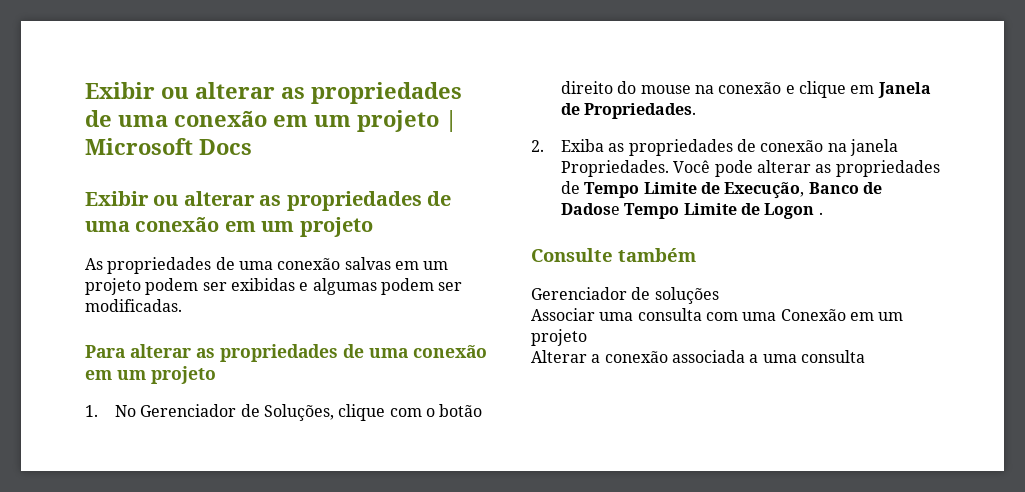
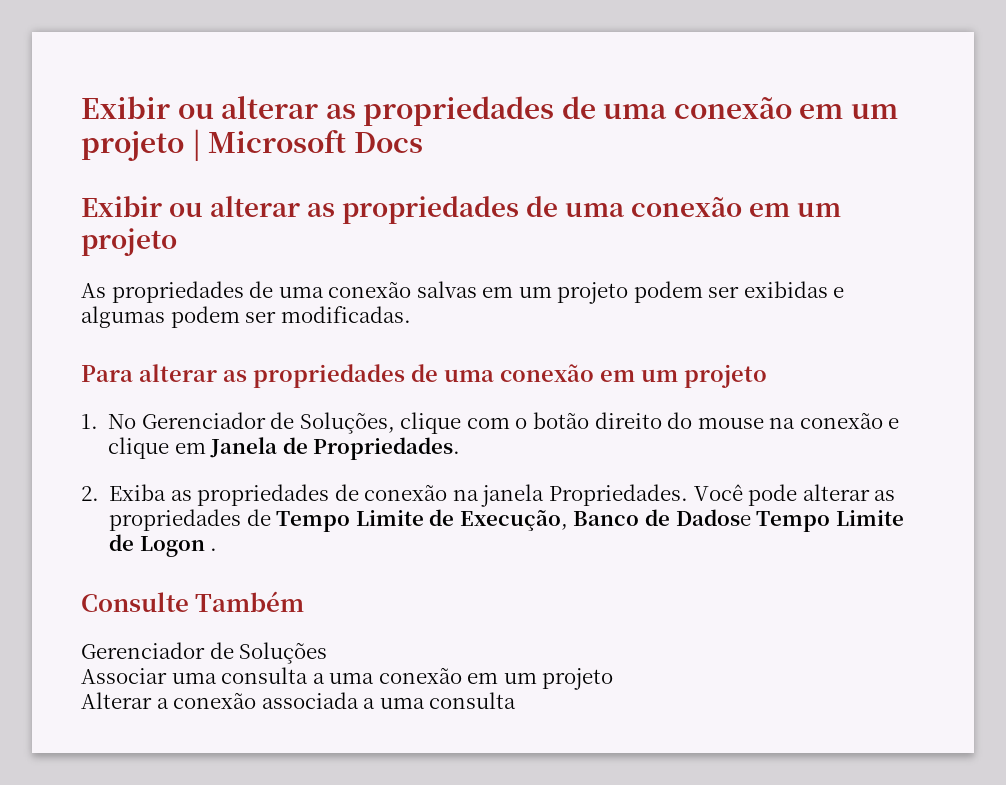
- Consulte também
- Gerenciador de soluções
+ Consulte Também
+ Gerenciador de Soluções
- Associar uma consulta com uma Conexão em um projeto
+ Associar uma consulta a uma conexão em um projeto

